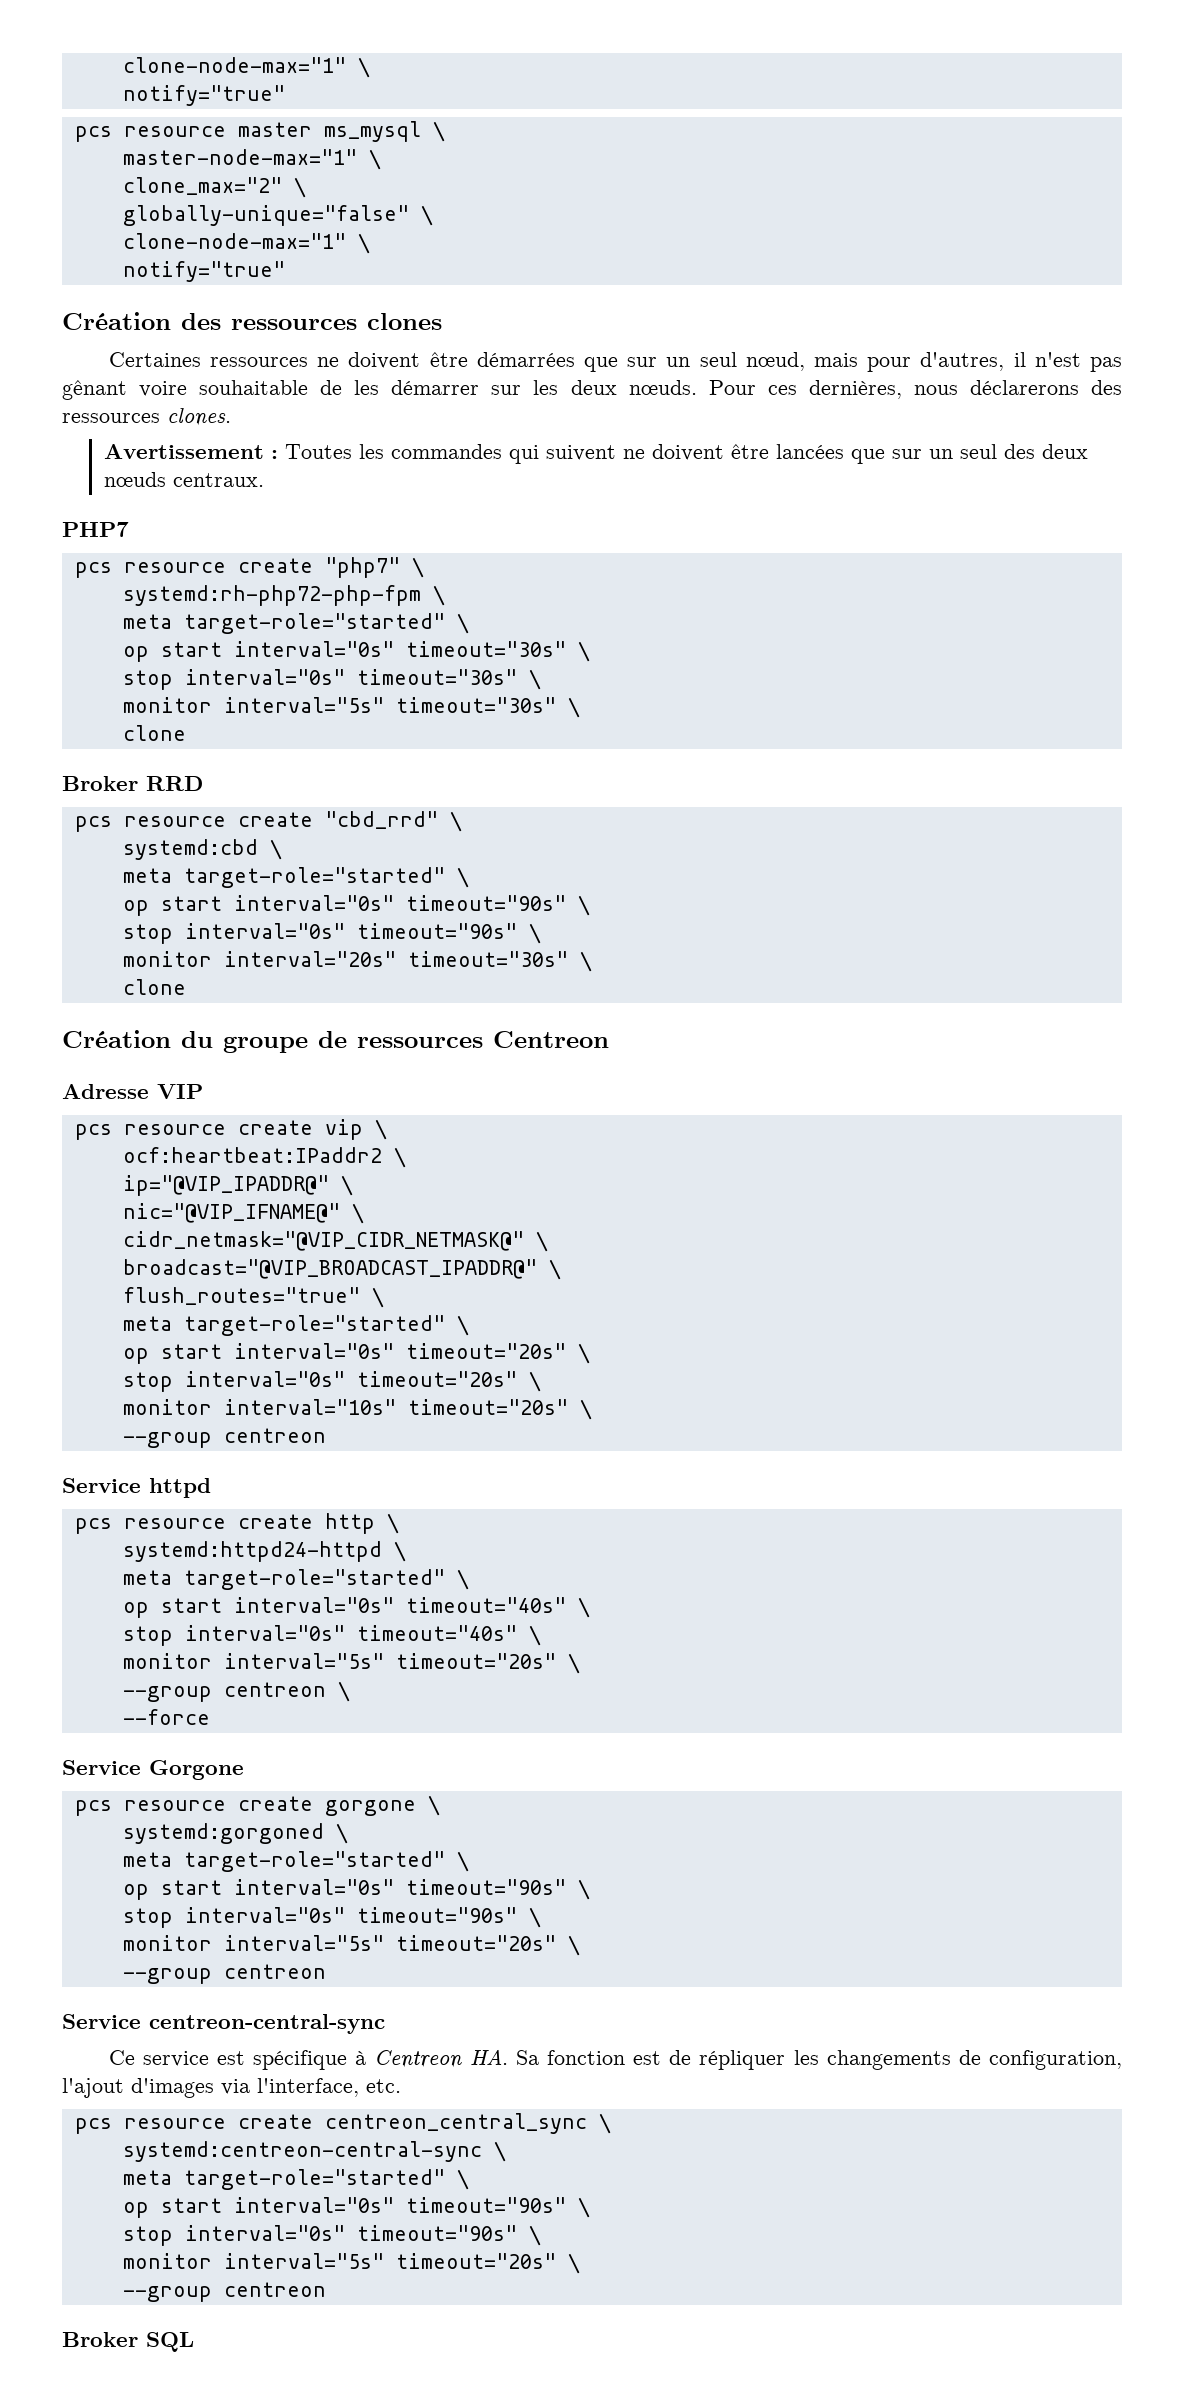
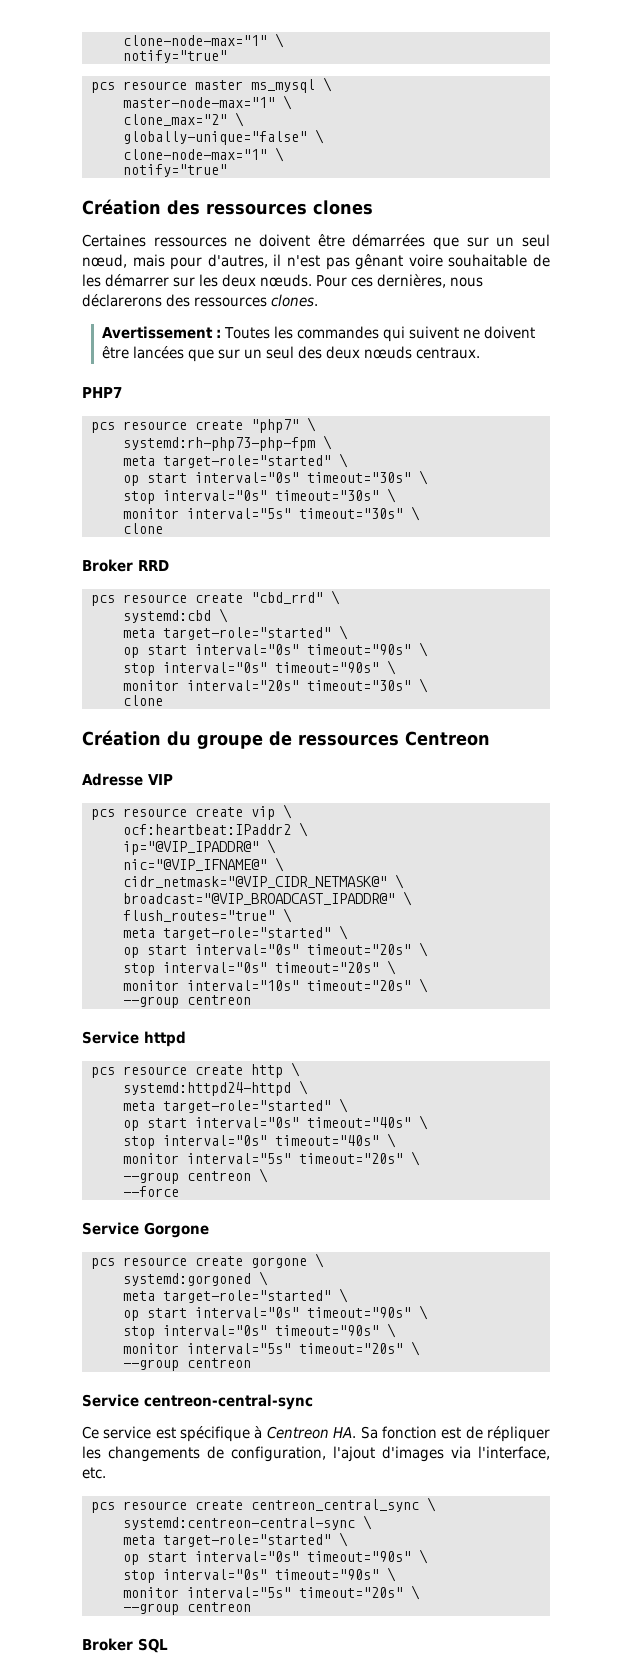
- systemd:rh-php72-php-fpm \
+ systemd:rh-php73-php-fpm \

